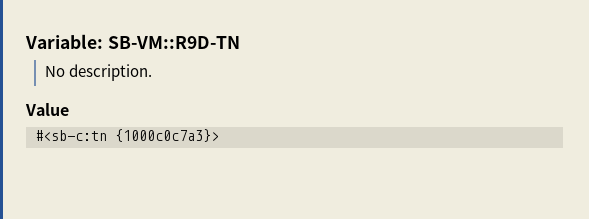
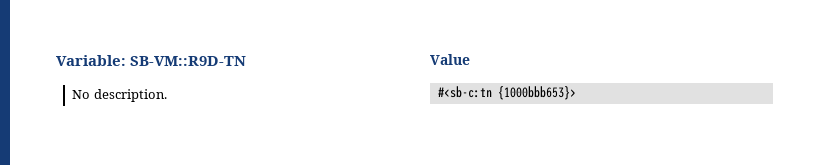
- #<sb-c:tn {1000c0c7a3}>
+ #<sb-c:tn {1000bbb653}>

